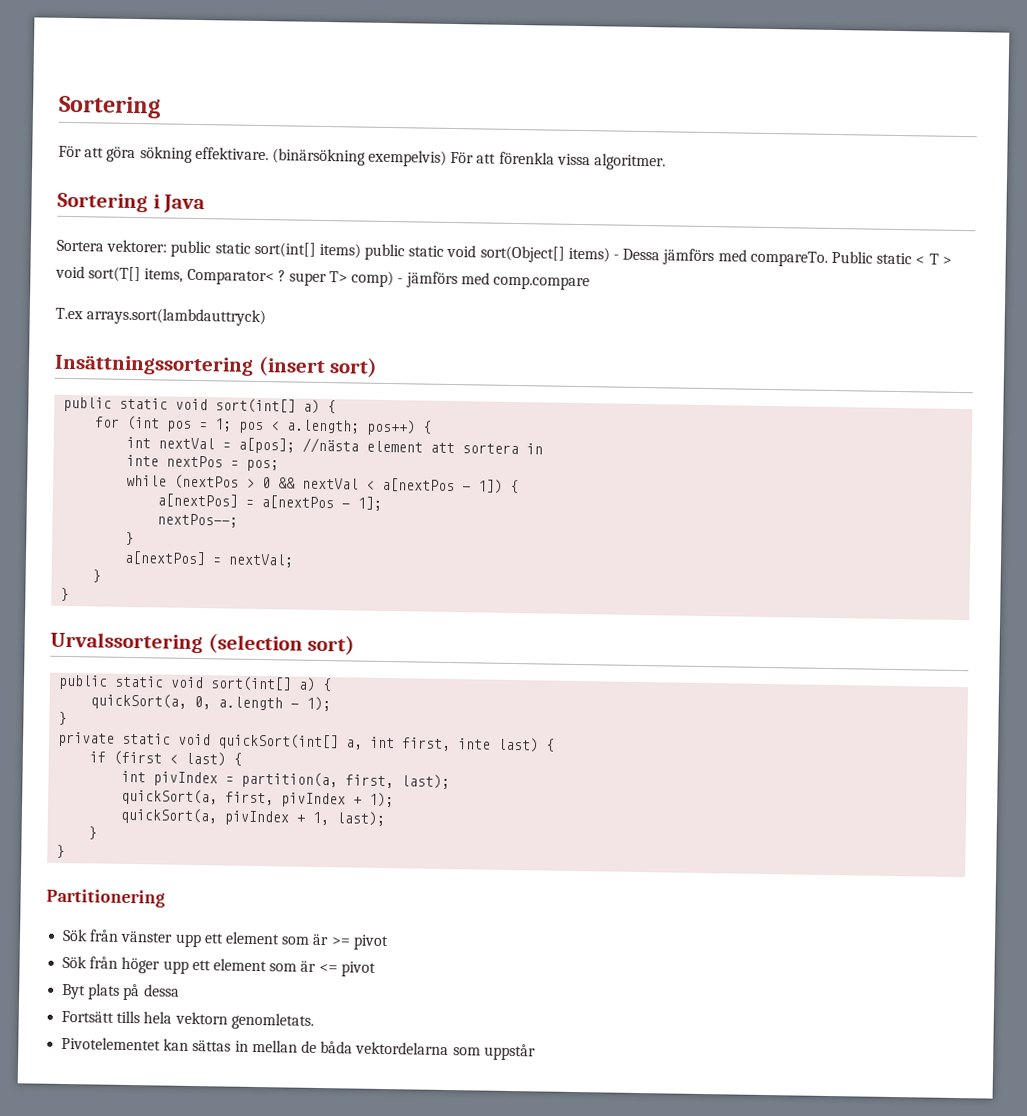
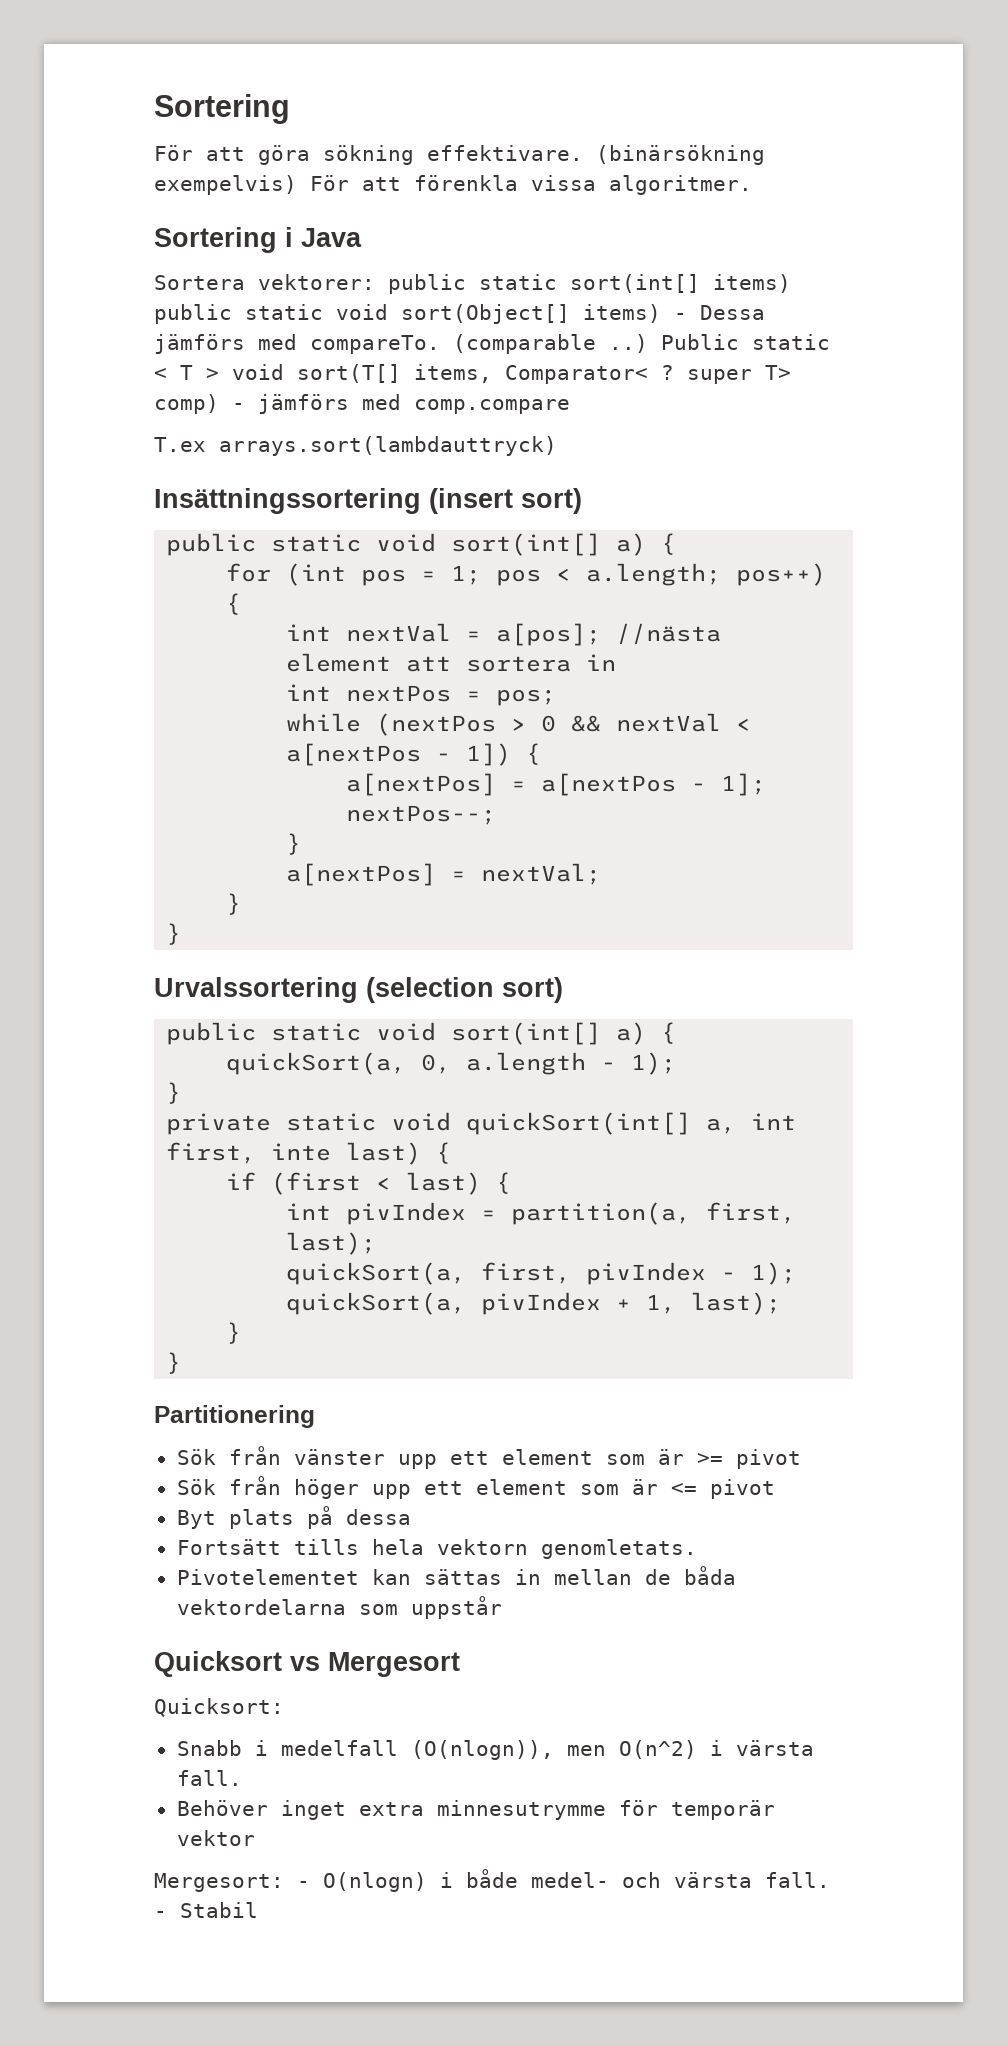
+ (comparable ..)
- inte nextPos = pos;
+ int nextPos = pos;
- quickSort(a, first, pivIndex + 1);
+ quickSort(a, first, pivIndex - 1);
+ Quicksort vs Mergesort
+ Quicksort:
+ Snabb i medelfall (O(nlogn)), men O(n^2) i värsta fall.
+ Behöver inget extra minnesutrymme för temporär vektor
+ Mergesort: - O(nlogn) i både medel- och värsta fall. - Stabil

